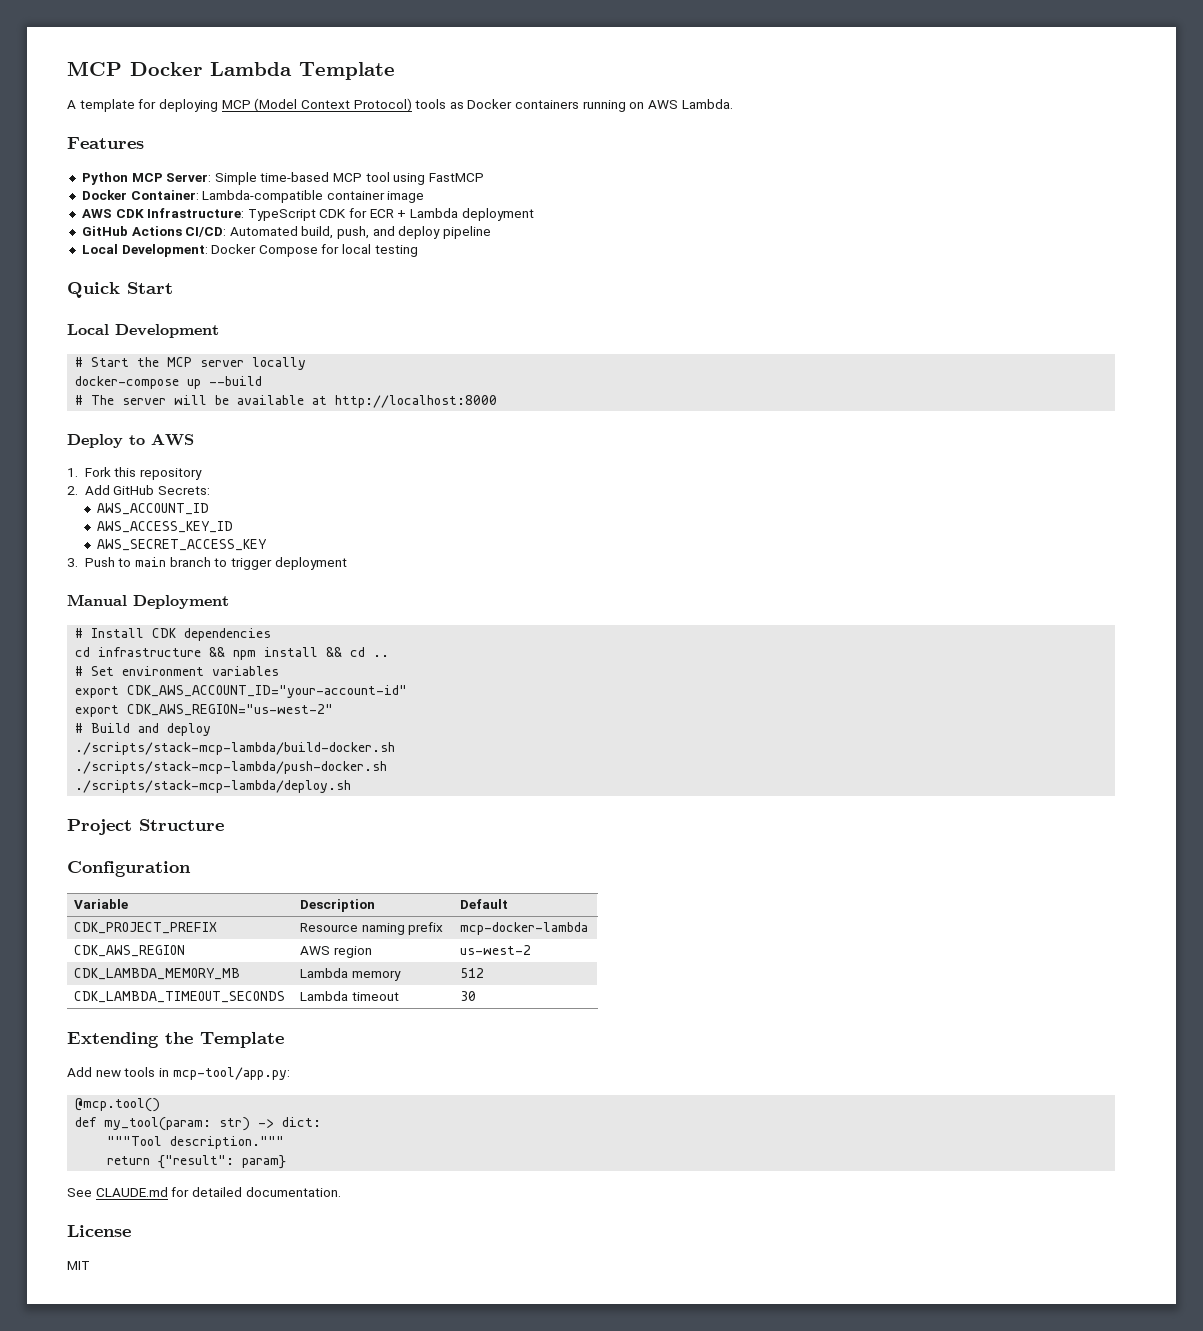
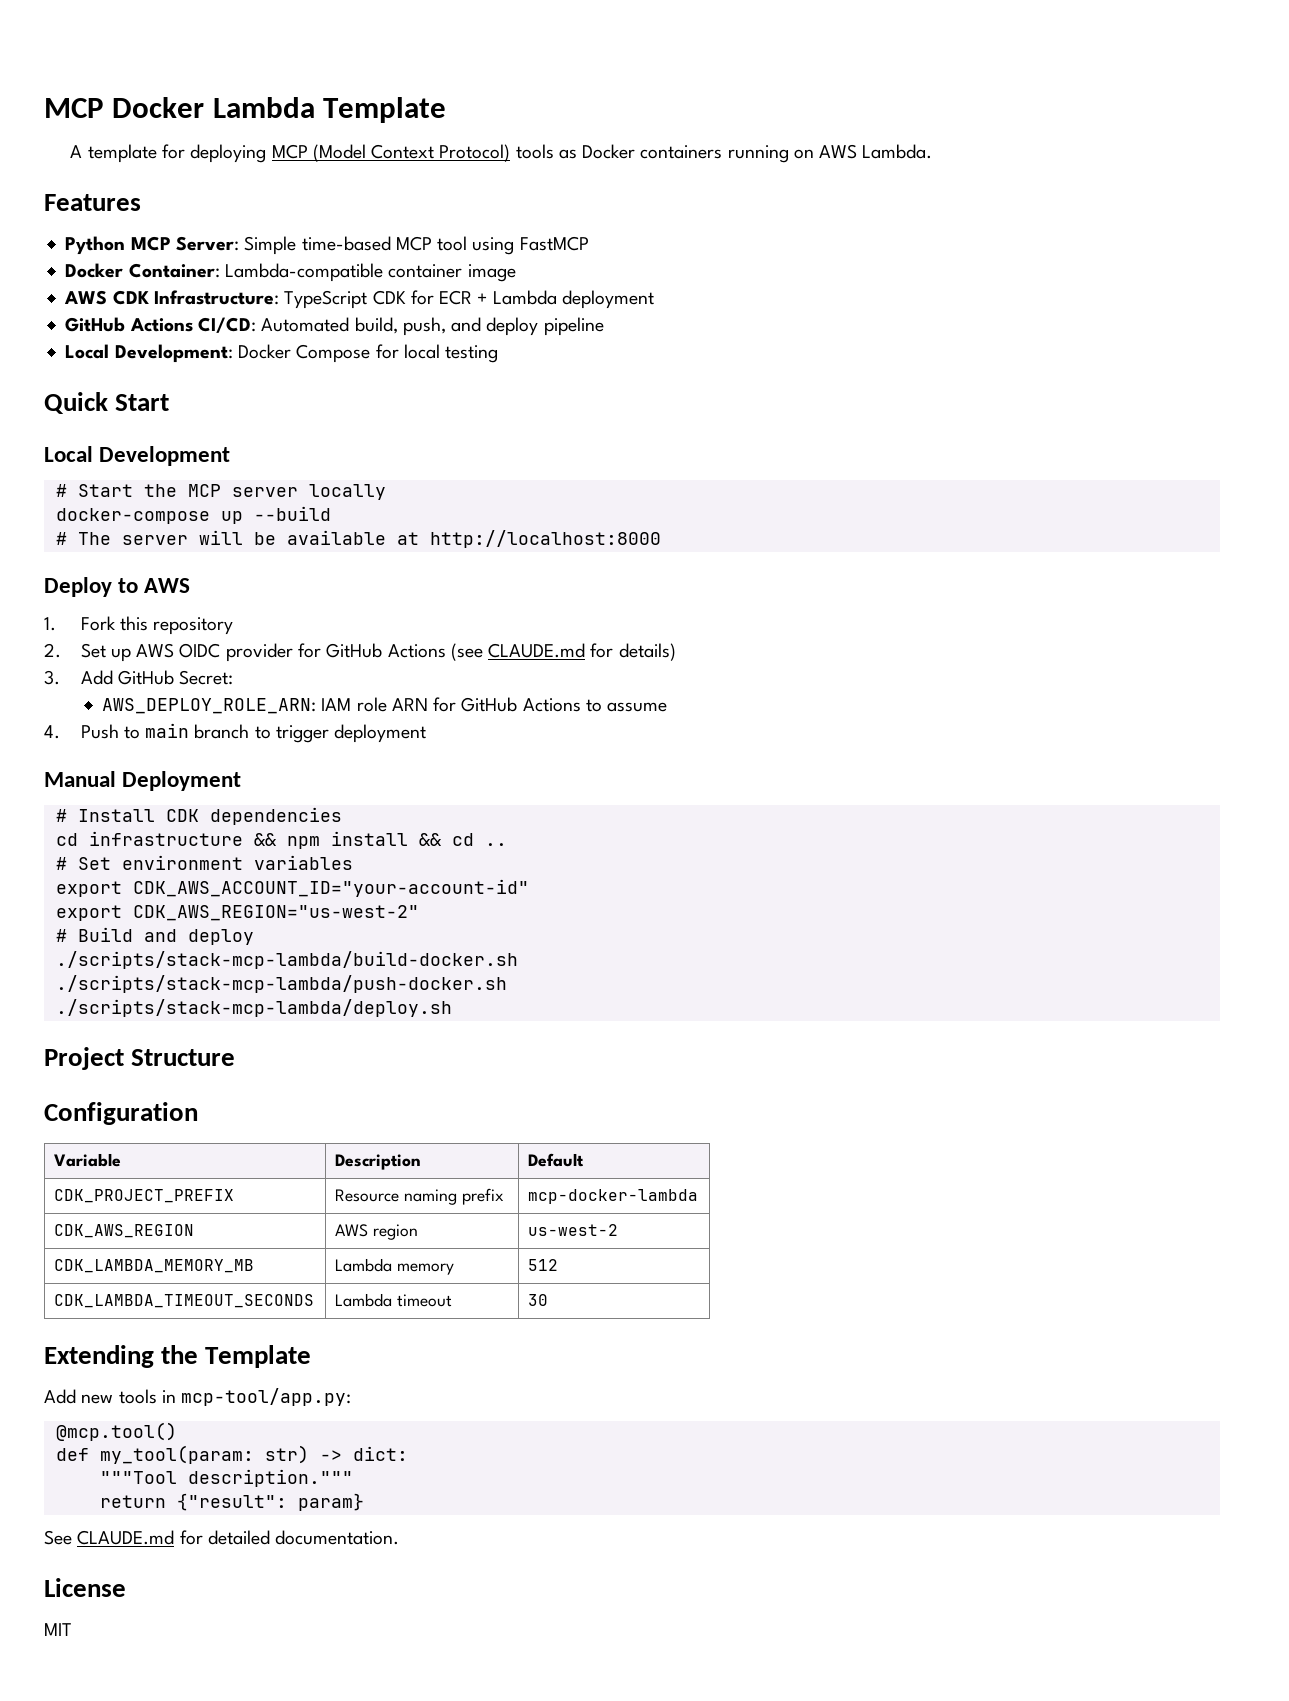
- 2. Add GitHub Secrets:
- AWS_ACCOUNT_ID
- AWS_ACCESS_KEY_ID
- AWS_SECRET_ACCESS_KEY
- 3. Push to main branch to trigger deployment
+ 2. Set up AWS OIDC provider for GitHub Actions (see CLAUDE.md for details)
+ 3. Add GitHub Secret:
+ AWS_DEPLOY_ROLE_ARN: IAM role ARN for GitHub Actions to assume
+ 4. Push to main branch to trigger deployment

